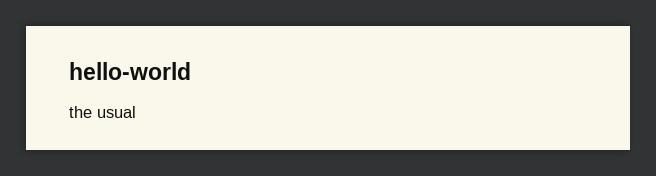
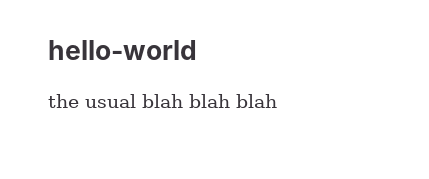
- the usual
+ the usual blah blah blah

